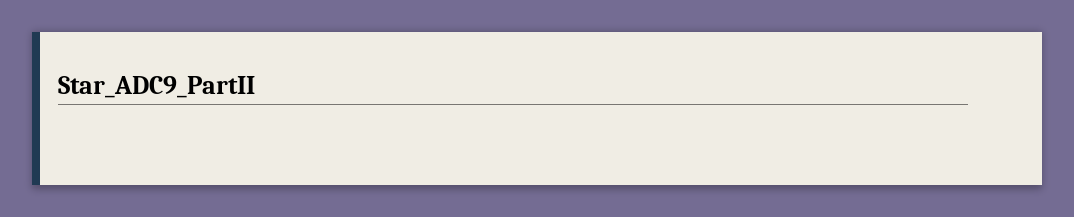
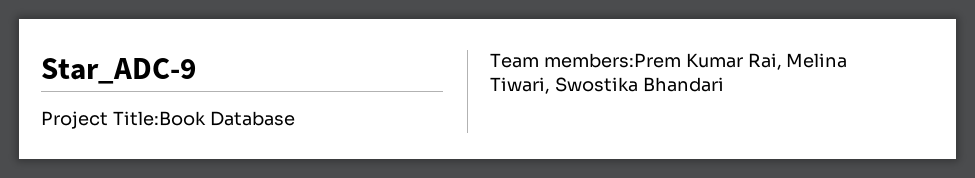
- Star_ADC9_PartII
+ Star_ADC-9
+ Project Title:Book Database
+ Team members:Prem Kumar Rai, Melina Tiwari, Swostika Bhandari

